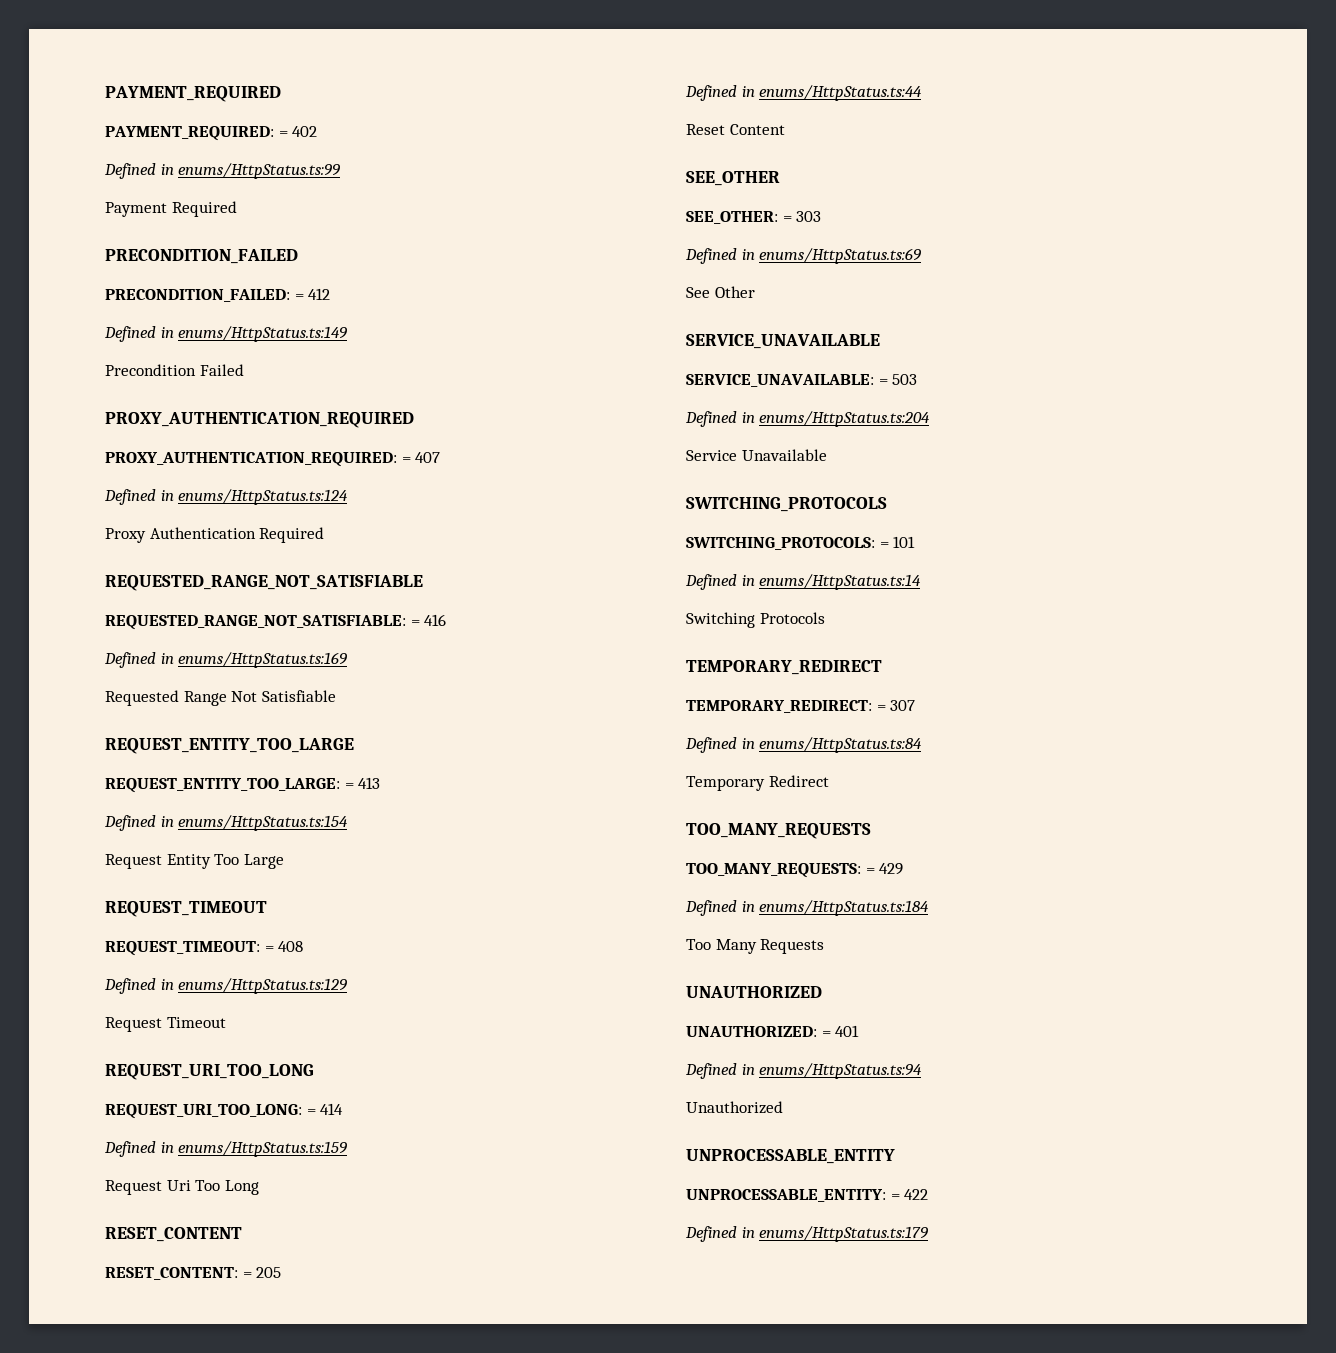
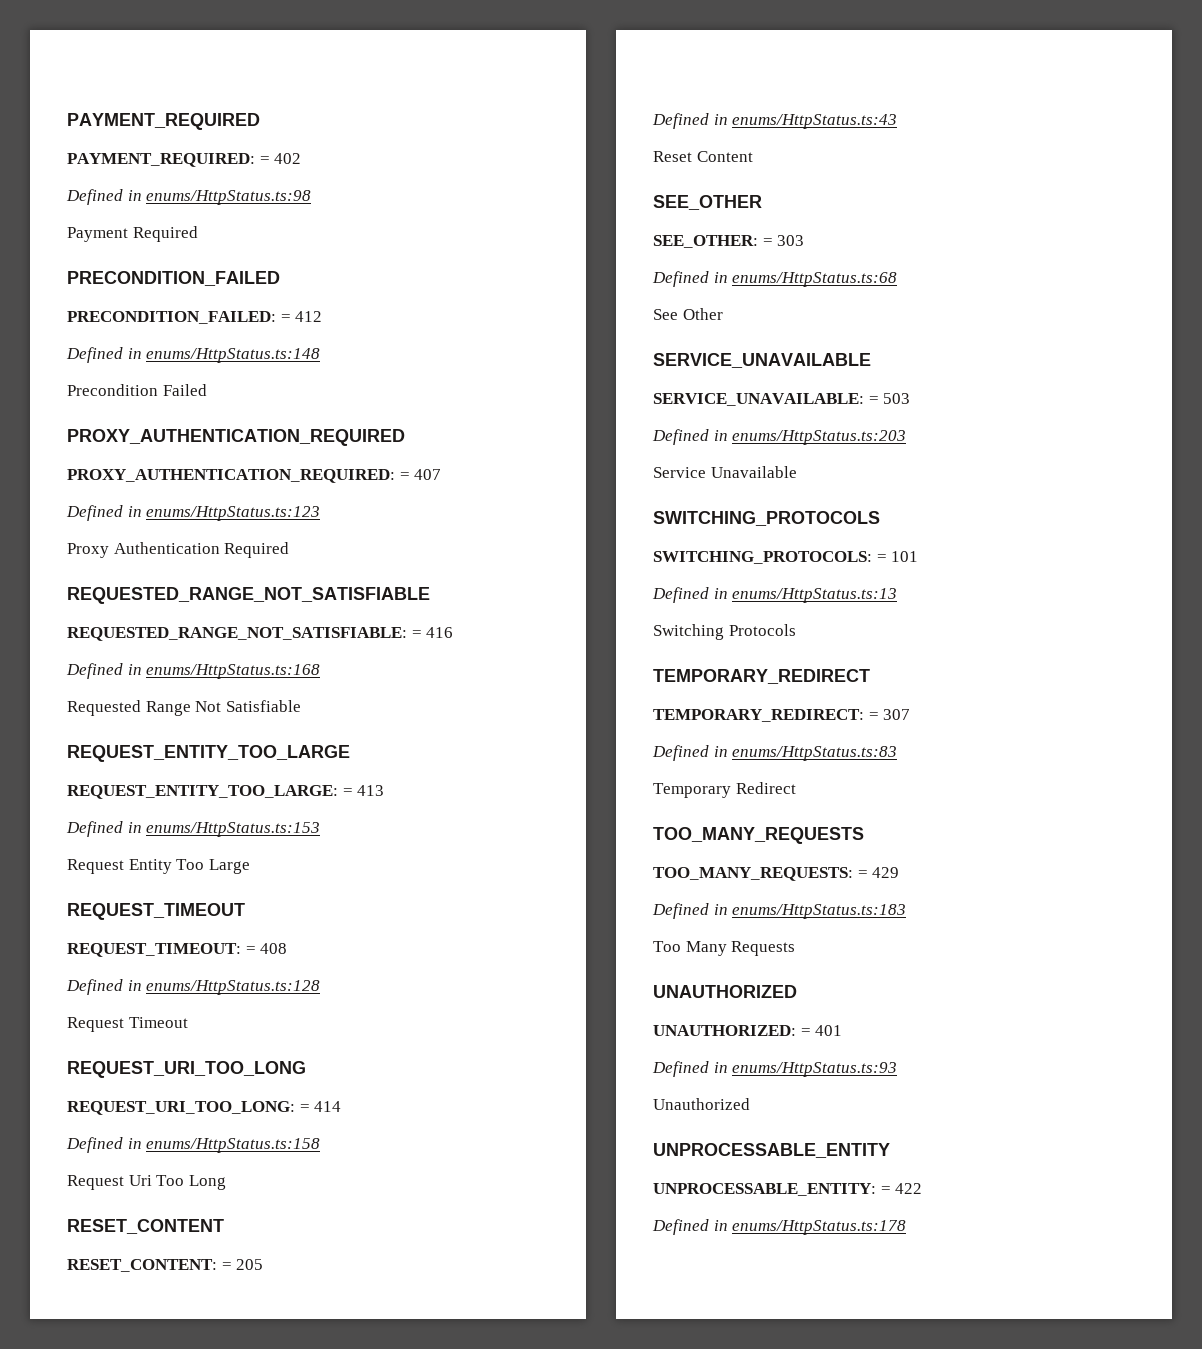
- Defined in enums/HttpStatus.ts:99
+ Defined in enums/HttpStatus.ts:98
- Defined in enums/HttpStatus.ts:149
+ Defined in enums/HttpStatus.ts:148
- Defined in enums/HttpStatus.ts:124
+ Defined in enums/HttpStatus.ts:123
- Defined in enums/HttpStatus.ts:169
+ Defined in enums/HttpStatus.ts:168
- Defined in enums/HttpStatus.ts:154
+ Defined in enums/HttpStatus.ts:153
- Defined in enums/HttpStatus.ts:129
+ Defined in enums/HttpStatus.ts:128
- Defined in enums/HttpStatus.ts:159
+ Defined in enums/HttpStatus.ts:158
- Defined in enums/HttpStatus.ts:44
+ Defined in enums/HttpStatus.ts:43
- Defined in enums/HttpStatus.ts:69
+ Defined in enums/HttpStatus.ts:68
- Defined in enums/HttpStatus.ts:204
+ Defined in enums/HttpStatus.ts:203
- Defined in enums/HttpStatus.ts:14
+ Defined in enums/HttpStatus.ts:13
- Defined in enums/HttpStatus.ts:84
+ Defined in enums/HttpStatus.ts:83
- Defined in enums/HttpStatus.ts:184
+ Defined in enums/HttpStatus.ts:183
- Defined in enums/HttpStatus.ts:94
+ Defined in enums/HttpStatus.ts:93
- Defined in enums/HttpStatus.ts:179
+ Defined in enums/HttpStatus.ts:178

